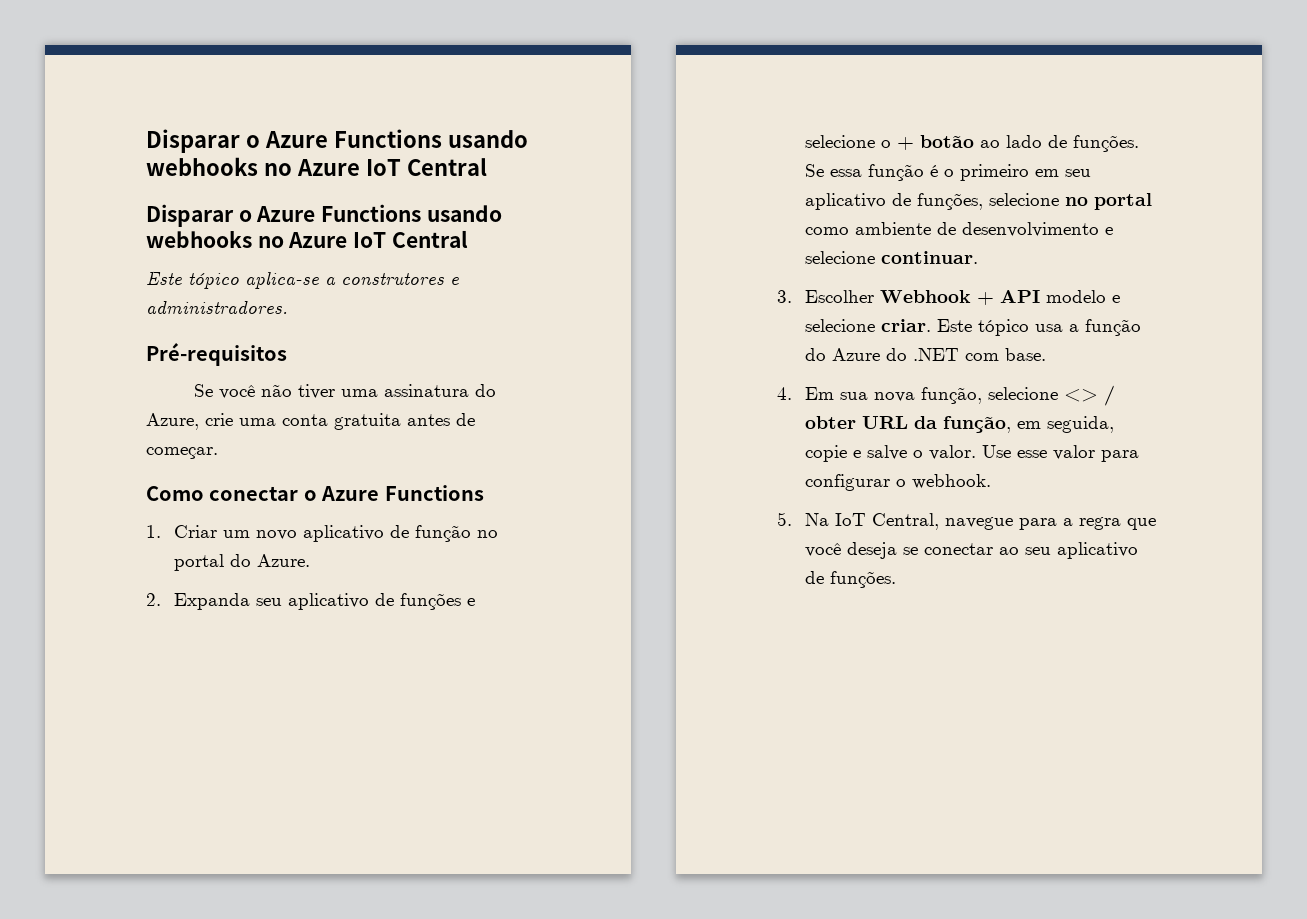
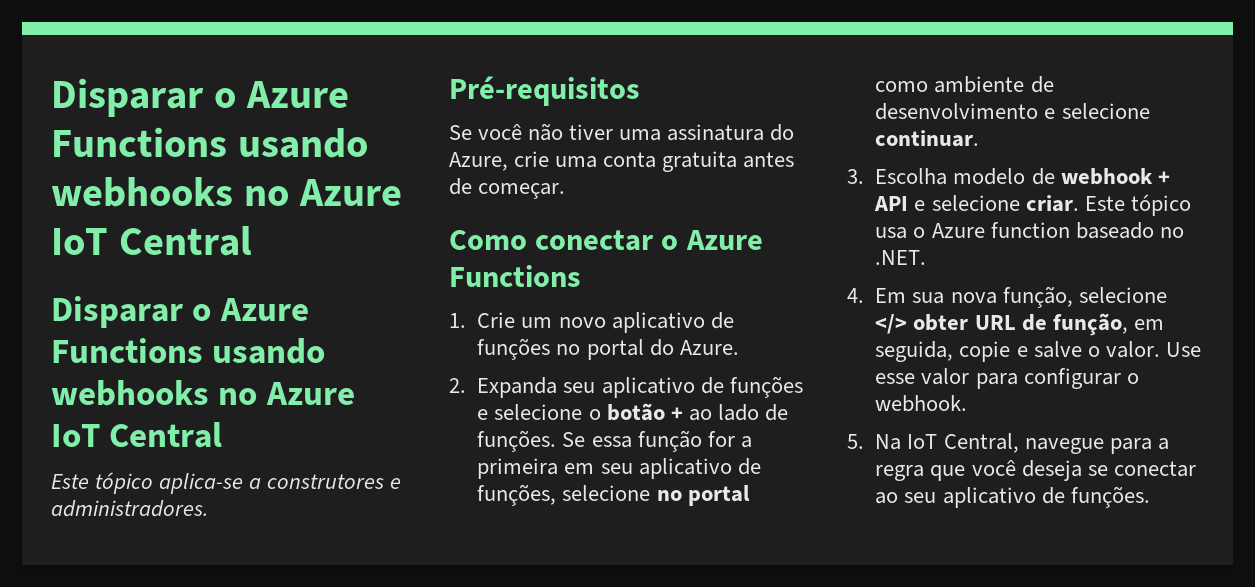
- 1. Criar um novo aplicativo de função no portal do Azure.
+ 1. Crie um novo aplicativo de funções no portal do Azure.
- 2. Expanda seu aplicativo de funções e selecione o + botão ao lado de funções.
+ 2. Expanda seu aplicativo de funções e selecione o botão + ao lado de funções.
- Se essa função é o primeiro em seu aplicativo de funções, selecione no portal como ambiente de desenvolvimento e selecione continuar.
+ Se essa função for a primeira em seu aplicativo de funções, selecione no portal como ambiente de desenvolvimento e selecione continuar.
- 3. Escolher Webhook + API modelo e selecione criar.
+ 3. Escolha modelo de webhook + API e selecione criar.
- Este tópico usa a função do Azure do .NET com base.
+ Este tópico usa o Azure function baseado no .NET.
- 4. Em sua nova função, selecione <> / obter URL da função, em seguida, copie e salve o valor.
+ 4. Em sua nova função, selecione </> obter URL de função, em seguida, copie e salve o valor.

